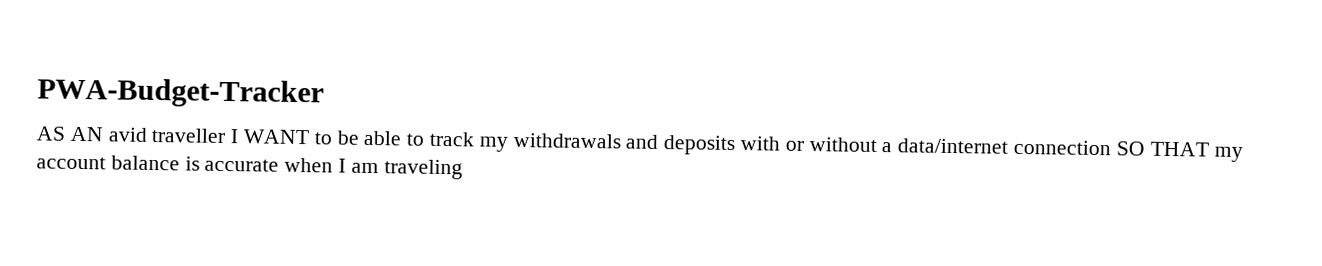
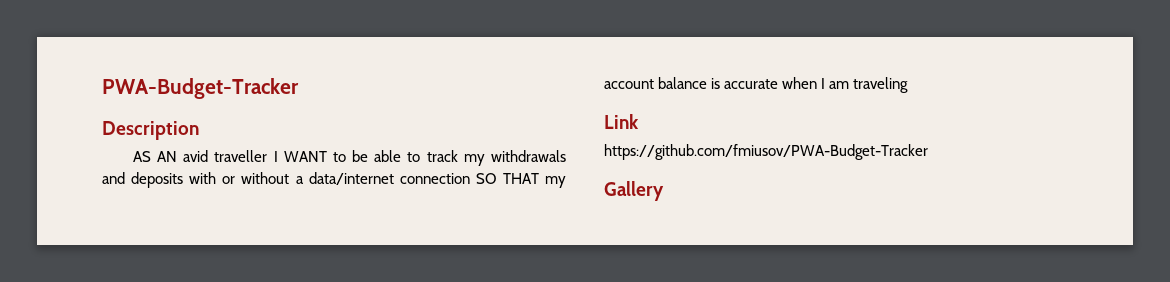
+ Description
+ Link
+ https://github.com/fmiusov/PWA-Budget-Tracker
+ Gallery

